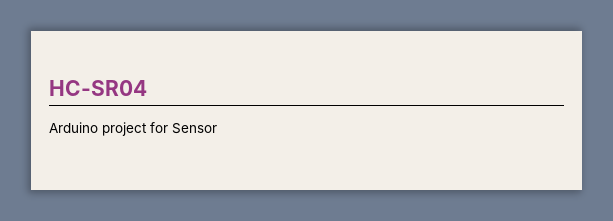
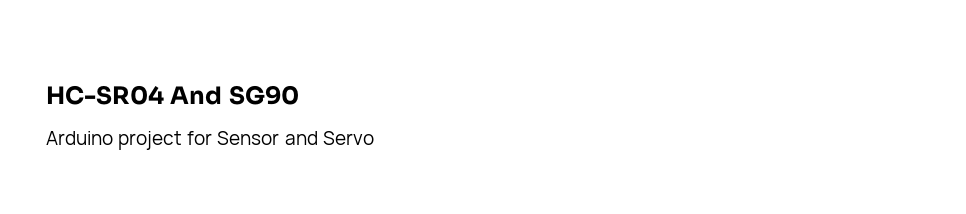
- HC-SR04
+ HC-SR04 And SG90
- Arduino project for Sensor
+ Arduino project for Sensor and Servo

